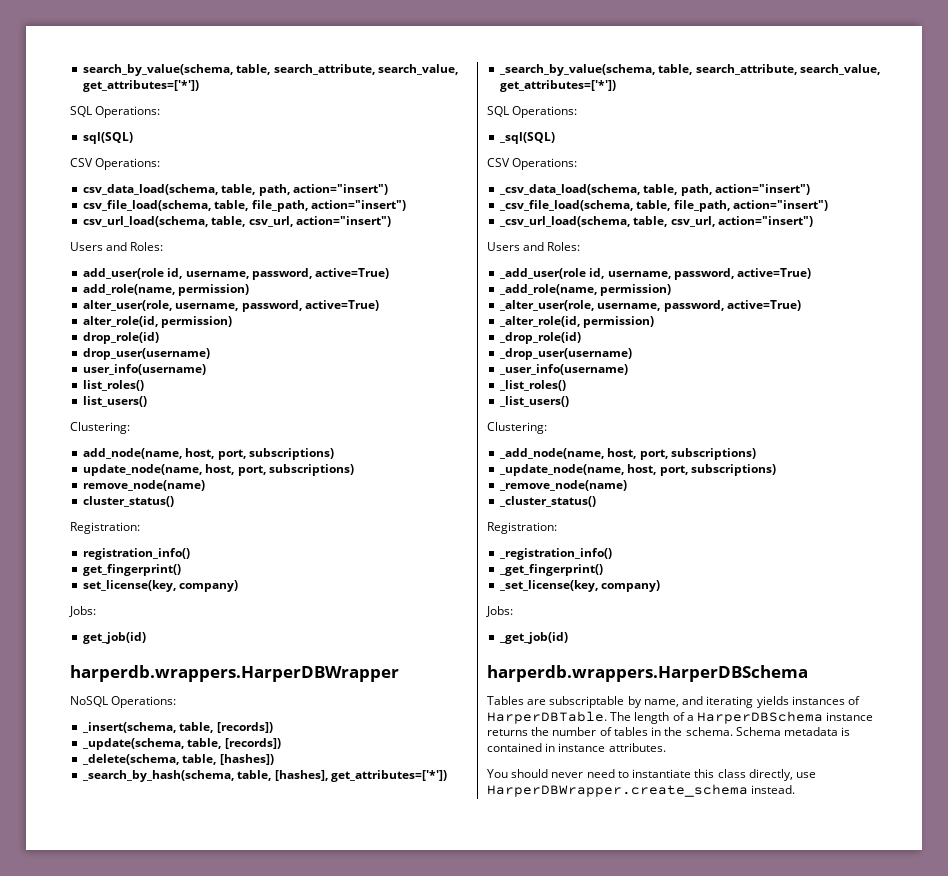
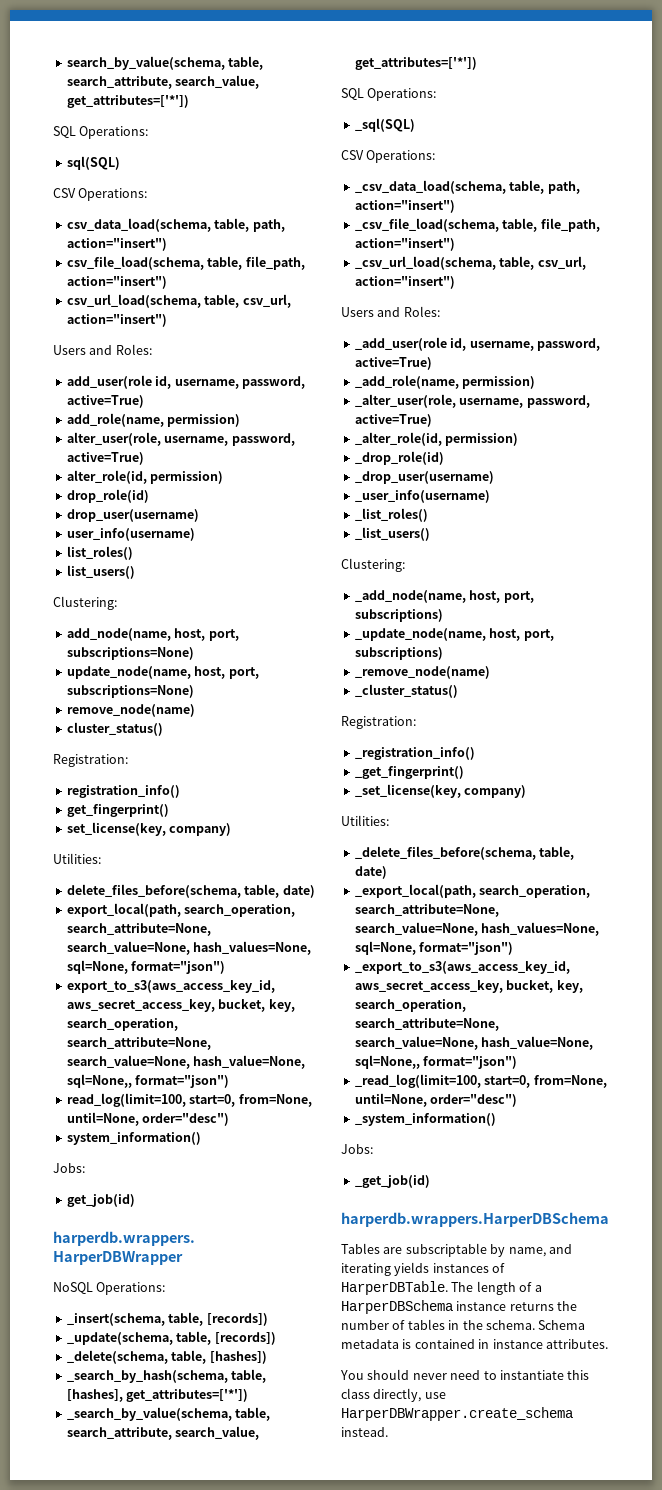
- add_node(name, host, port, subscriptions)
+ add_node(name, host, port, subscriptions=None)
- update_node(name, host, port, subscriptions)
+ update_node(name, host, port, subscriptions=None)
  set_license(key, company)
+ Utilities:
+ delete_files_before(schema, table, date)
+ export_local(path, search_operation, search_attribute=None, search_value=None, hash_values=None, sql=None, format="json")
+ export_to_s3(aws_access_key_id, aws_secret_access_key, bucket, key, search_operation, search_attribute=None, search_value=None, hash_value=None, sql=None,, format="json")
+ read_log(limit=100, start=0, from=None, until=None, order="desc")
+ system_information()
  _set_license(key, company)
+ Utilities:
+ _delete_files_before(schema, table, date)
+ _export_local(path, search_operation, search_attribute=None, search_value=None, hash_values=None, sql=None, format="json")
+ _export_to_s3(aws_access_key_id, aws_secret_access_key, bucket, key, search_operation, search_attribute=None, search_value=None, hash_value=None, sql=None,, format="json")
+ _read_log(limit=100, start=0, from=None, until=None, order="desc")
+ _system_information()

